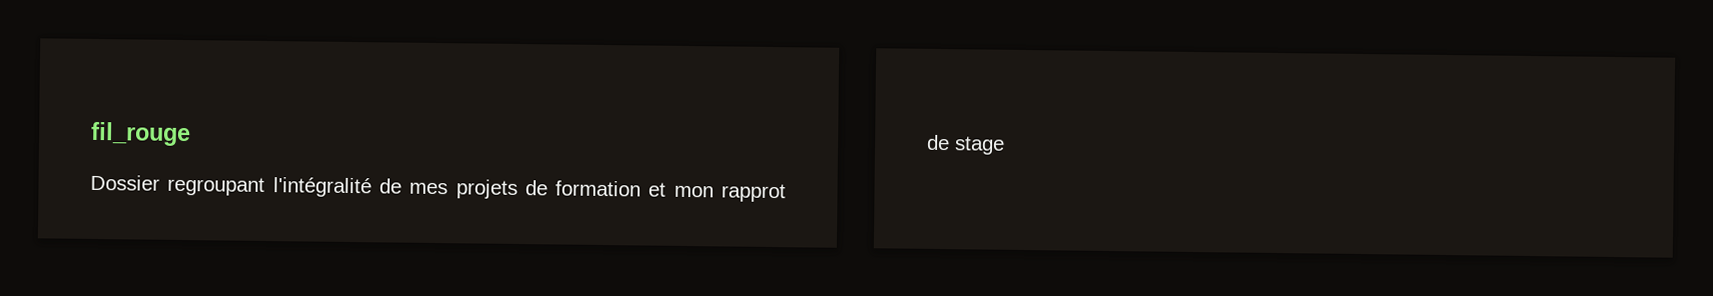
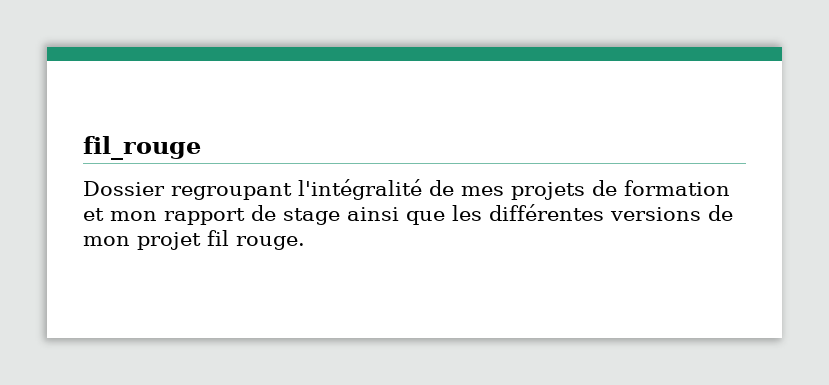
- Dossier regroupant l'intégralité de mes projets de formation et mon rapprot de stage
+ Dossier regroupant l'intégralité de mes projets de formation et mon rapport de stage ainsi que les différentes versions de mon projet fil rouge.

